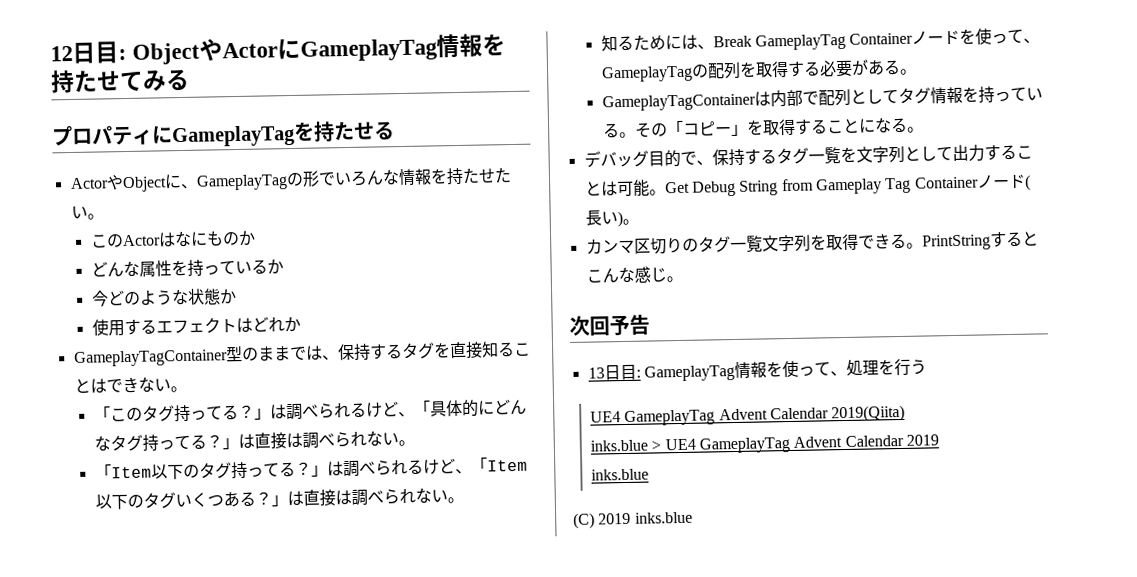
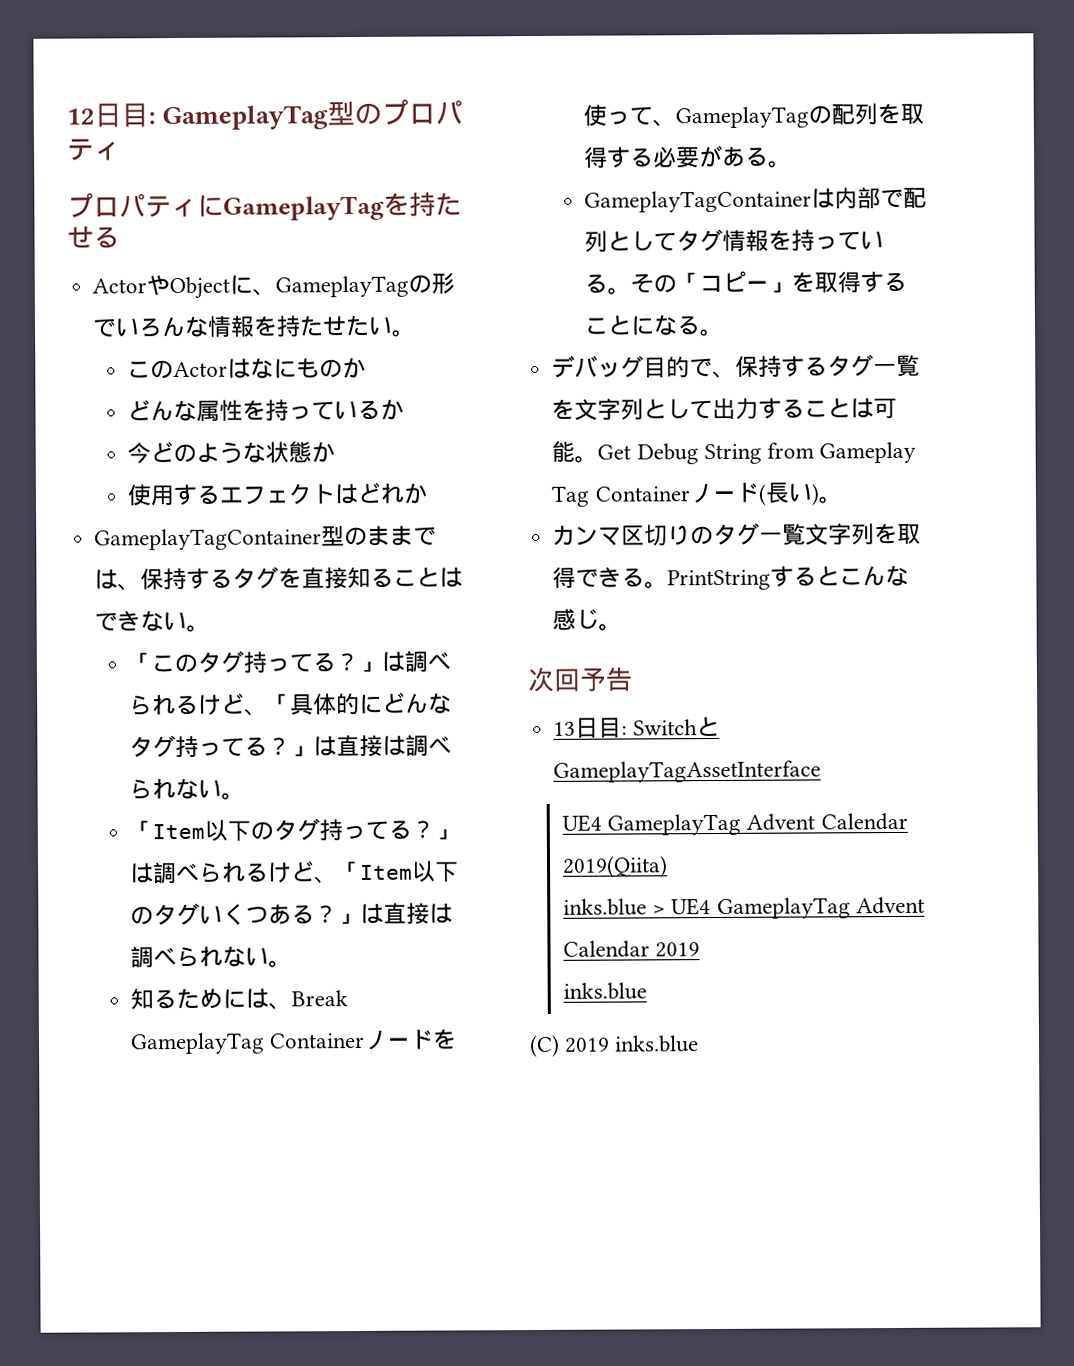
- 12日目: ObjectやActorにGameplayTag情報を持たせてみる
+ 12日目: GameplayTag型のプロパティ
- 13日目: GameplayTag情報を使って、処理を行う
+ 13日目: SwitchとGameplayTagAssetInterface

